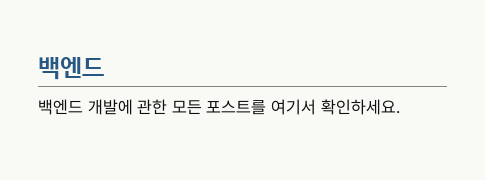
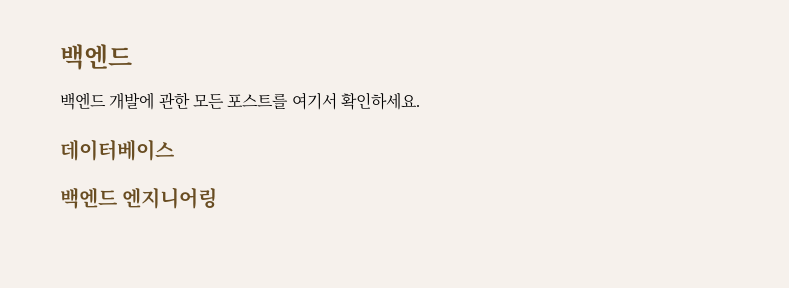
+ 데이터베이스
+ 백엔드 엔지니어링

